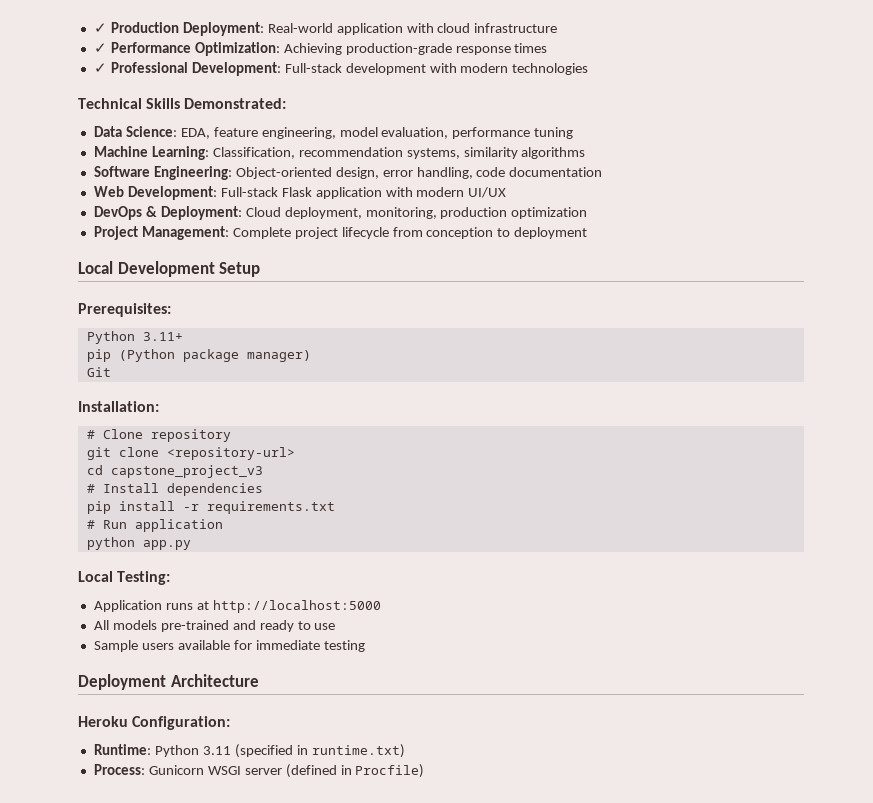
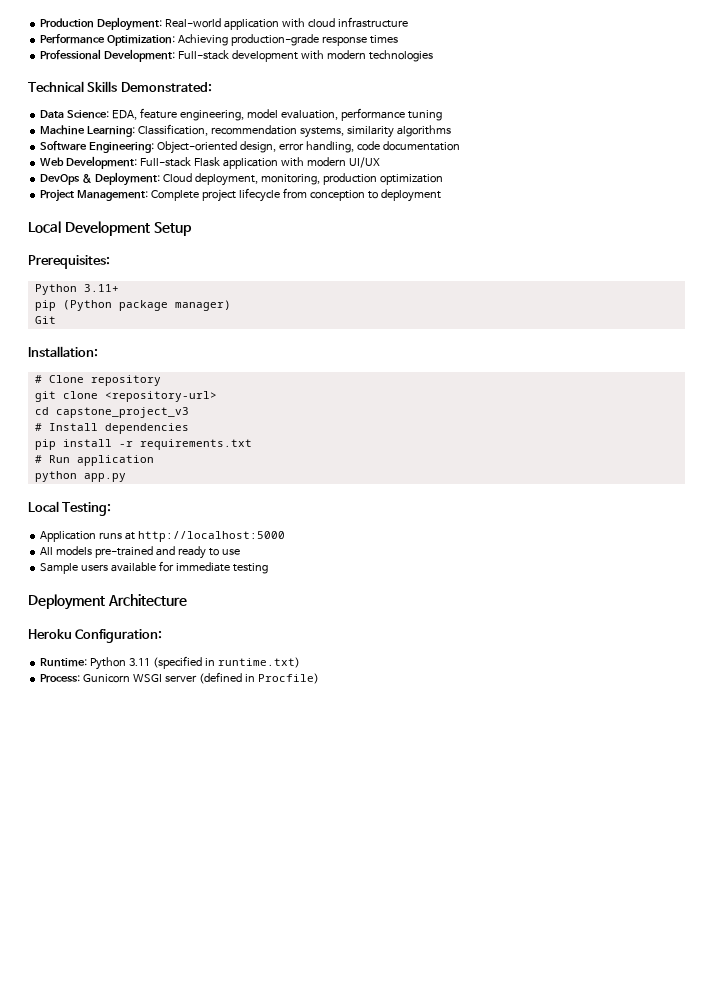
- ✓ Production Deployment: Real-world application with cloud infrastructure
+ Production Deployment: Real-world application with cloud infrastructure
- ✓ Performance Optimization: Achieving production-grade response times
+ Performance Optimization: Achieving production-grade response times
- ✓ Professional Development: Full-stack development with modern technologies
+ Professional Development: Full-stack development with modern technologies

